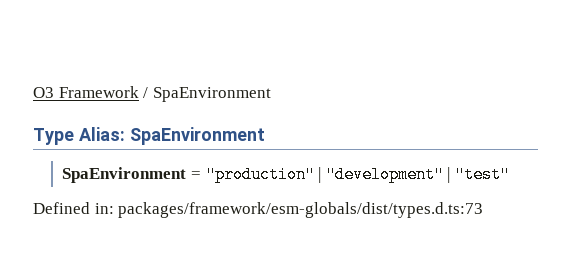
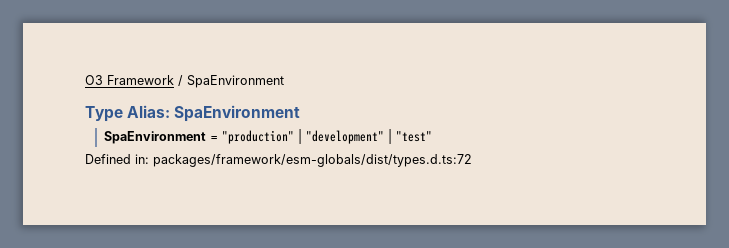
- Defined in: packages/framework/esm-globals/dist/types.d.ts:73
+ Defined in: packages/framework/esm-globals/dist/types.d.ts:72

